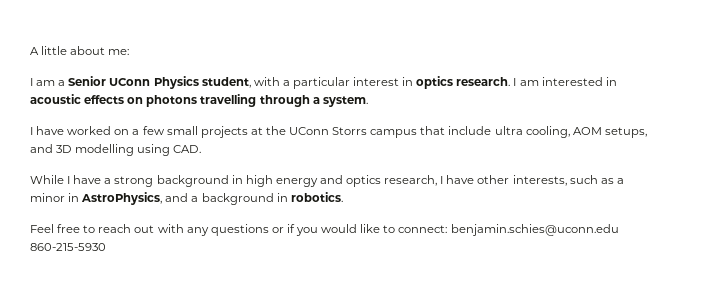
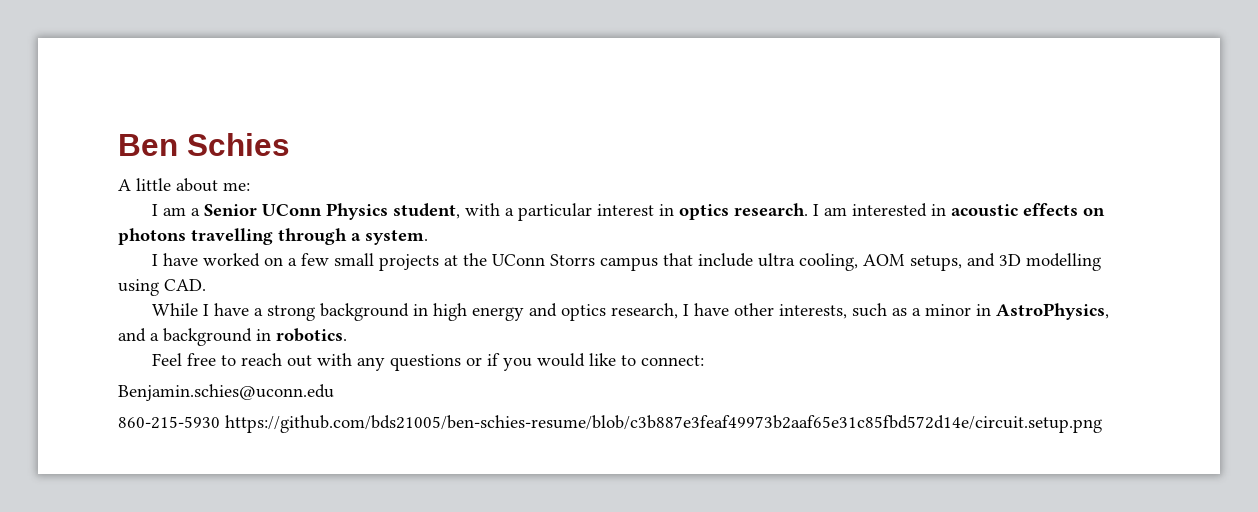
+ Ben Schies
- Feel free to reach out with any questions or if you would like to connect: benjamin.schies@uconn.edu 860-215-5930
+ Feel free to reach out with any questions or if you would like to connect:
+ Benjamin.schies@uconn.edu
+ 860-215-5930 https://github.com/bds21005/ben-schies-resume/blob/c3b887e3feaf49973b2aaf65e31c85fbd572d14e/circuit.setup.png

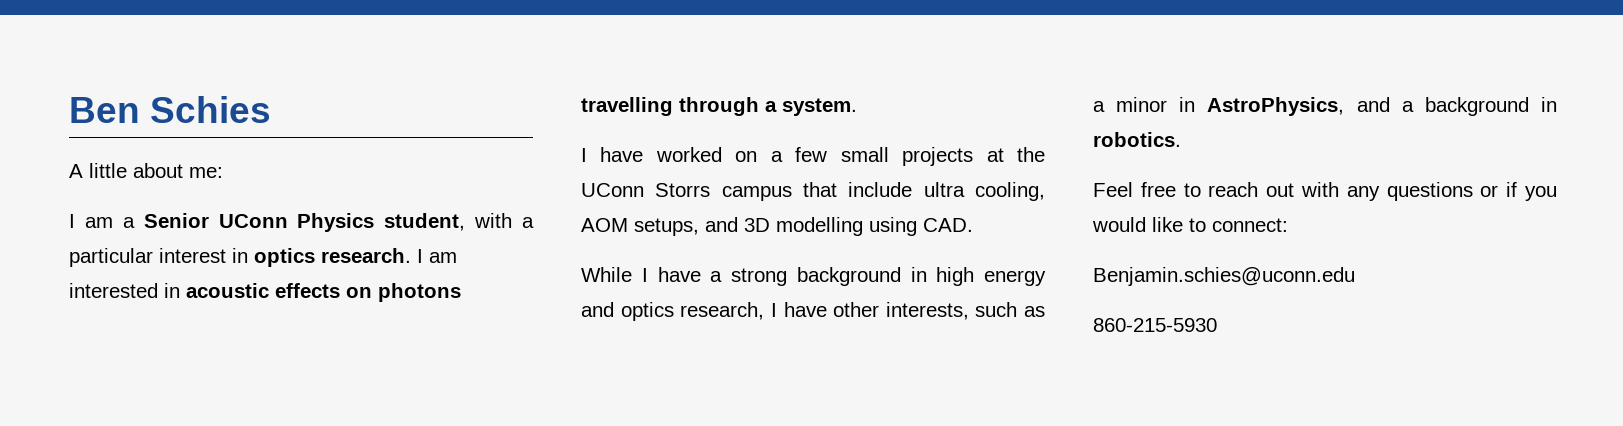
- 860-215-5930 https://github.com/bds21005/ben-schies-resume/blob/c3b887e3feaf49973b2aaf65e31c85fbd572d14e/circuit.setup.png
+ 860-215-5930

